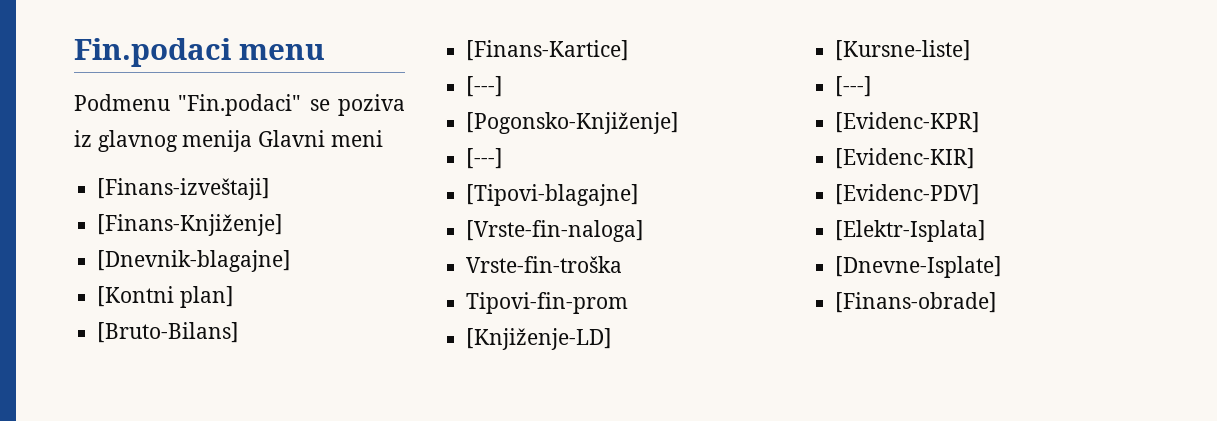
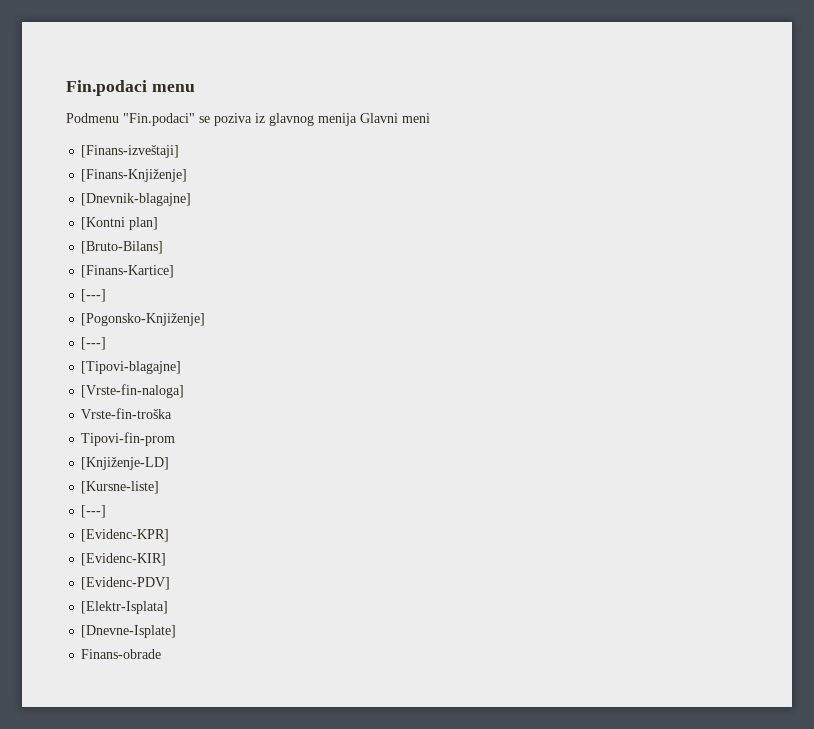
- [Finans-obrade]
+ Finans-obrade

